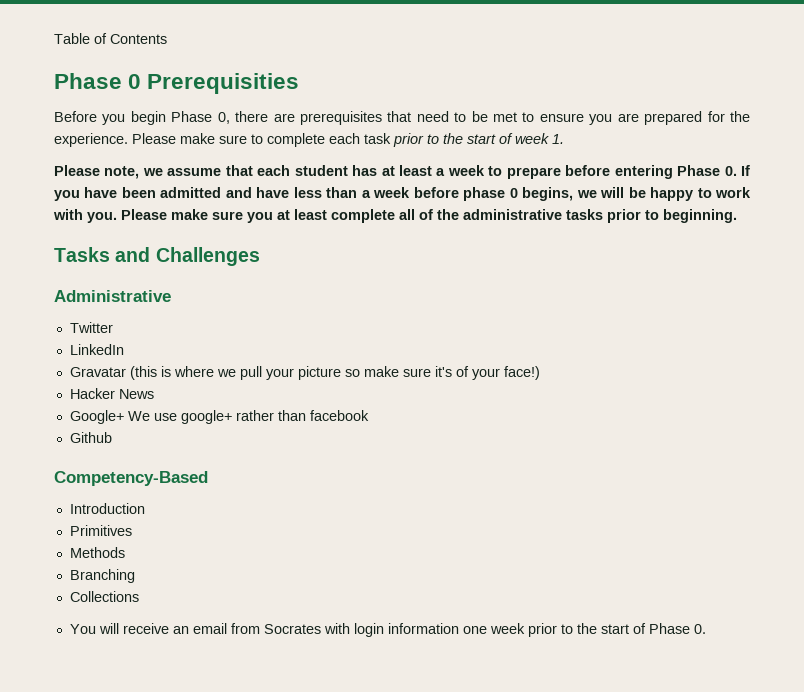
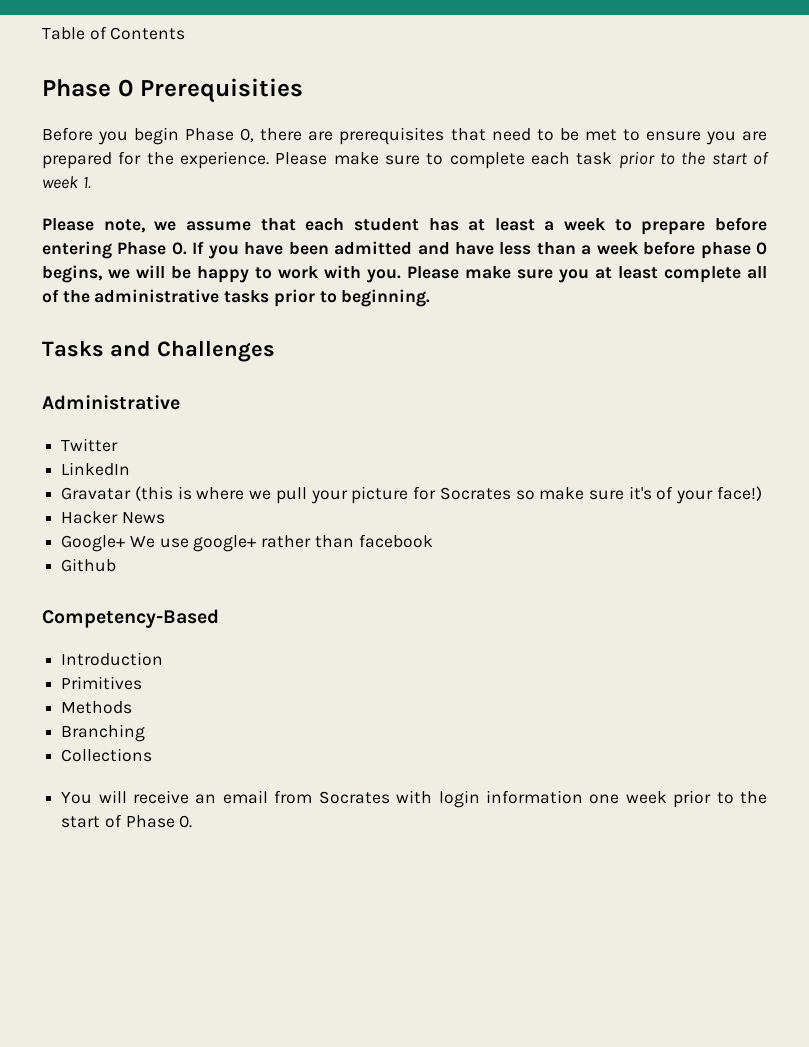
- Gravatar (this is where we pull your picture so make sure it's of your face!)
+ Gravatar (this is where we pull your picture for Socrates so make sure it's of your face!)

